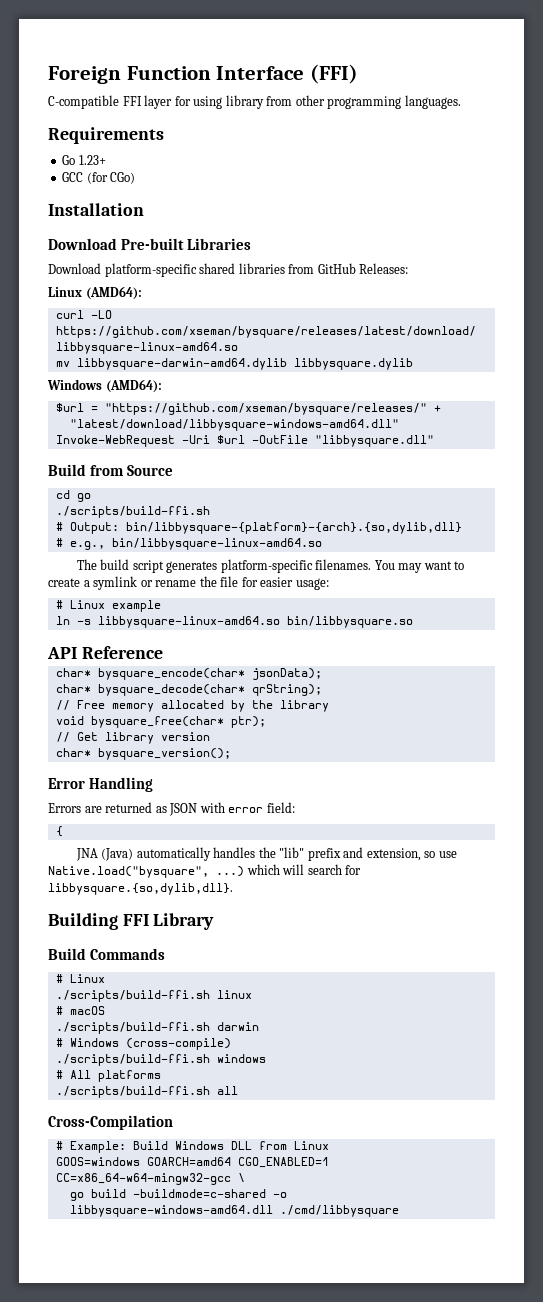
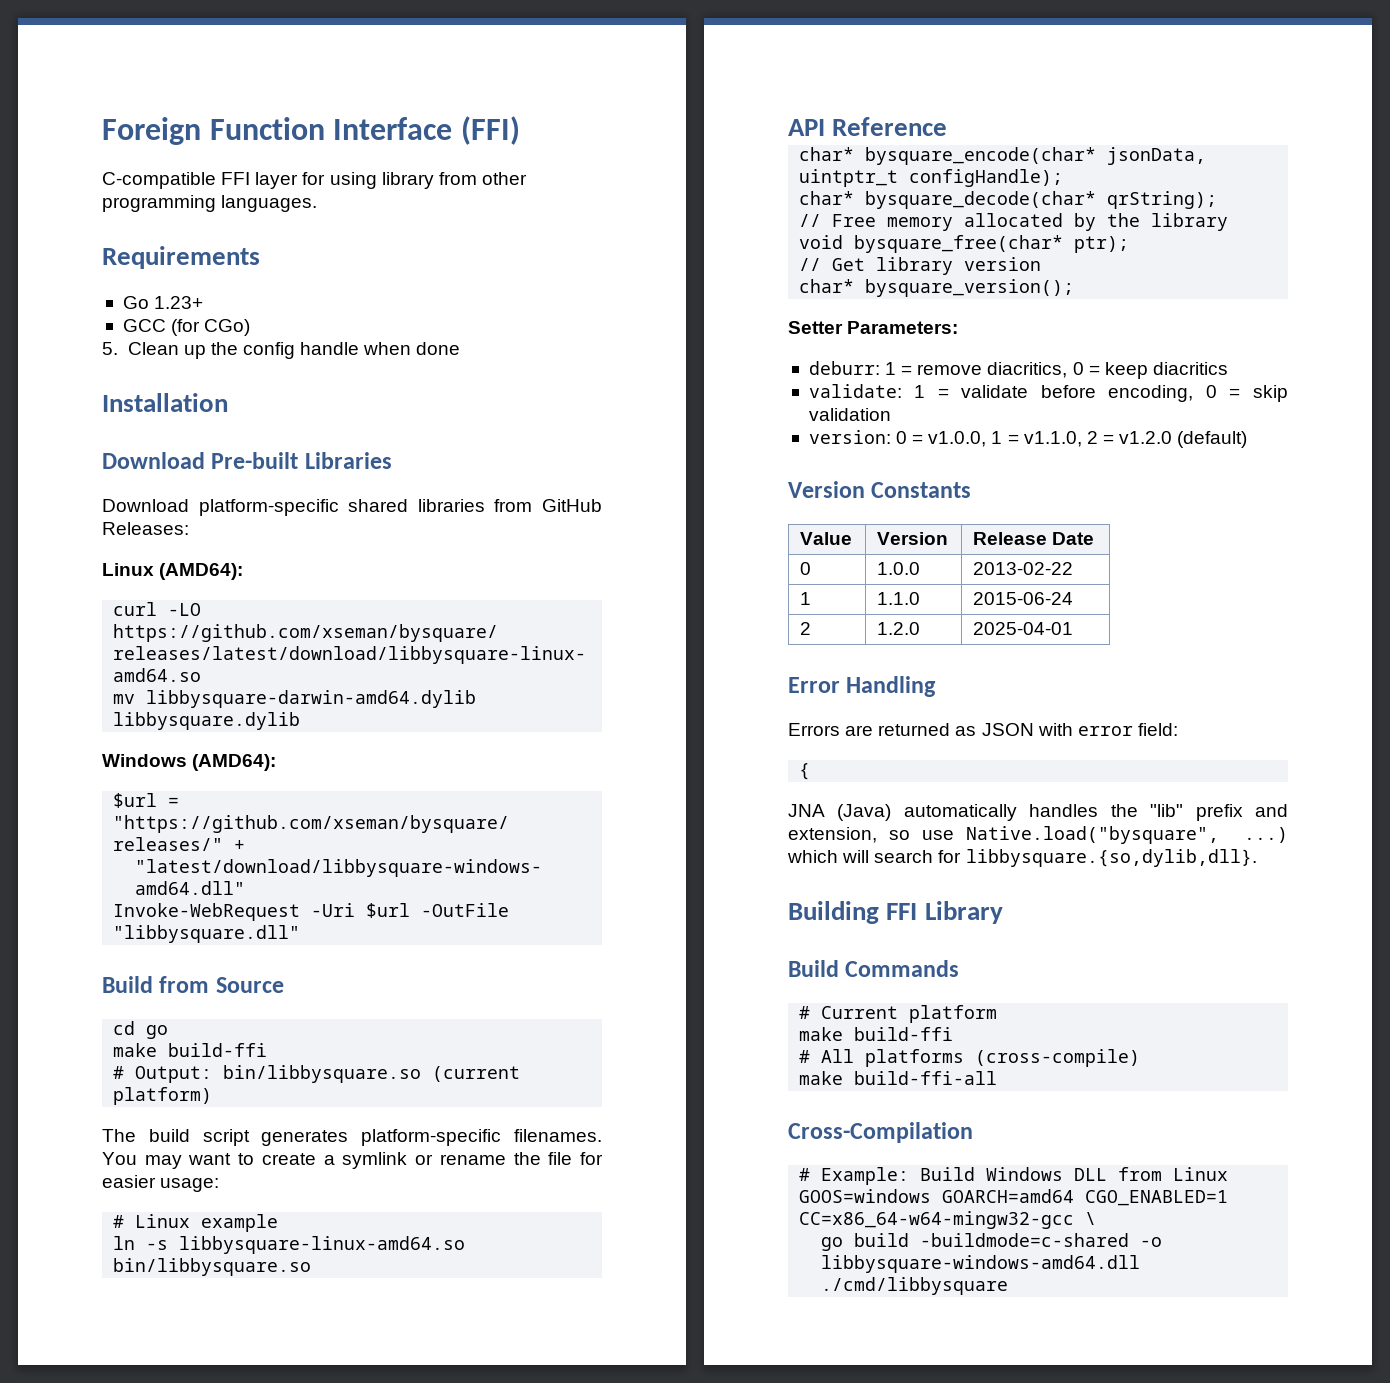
+ 5. Clean up the config handle when done
  cd go
- ./scripts/build-ffi.sh
+ make build-ffi
- # Output: bin/libbysquare-{platform}-{arch}.{so,dylib,dll}
- # e.g., bin/libbysquare-linux-amd64.so
+ # Output: bin/libbysquare.so (current platform)
- char* bysquare_encode(char* jsonData);
+ char* bysquare_encode(char* jsonData, uintptr_t configHandle);
+ Setter Parameters:
+ deburr: 1 = remove diacritics, 0 = keep diacritics
+ validate: 1 = validate before encoding, 0 = skip validation
+ version: 0 = v1.0.0, 1 = v1.1.0, 2 = v1.2.0 (default)
+ Version Constants
+ Value | Version | Release Date
+ 0 | 1.0.0 | 2013-02-22
+ 1 | 1.1.0 | 2015-06-24
+ 2 | 1.2.0 | 2025-04-01
  Build Commands
- # Linux
- ./scripts/build-ffi.sh linux
- # macOS
- ./scripts/build-ffi.sh darwin
- # Windows (cross-compile)
- ./scripts/build-ffi.sh windows
+ # Current platform
+ make build-ffi
- # All platforms
- ./scripts/build-ffi.sh all
+ # All platforms (cross-compile)
+ make build-ffi-all

